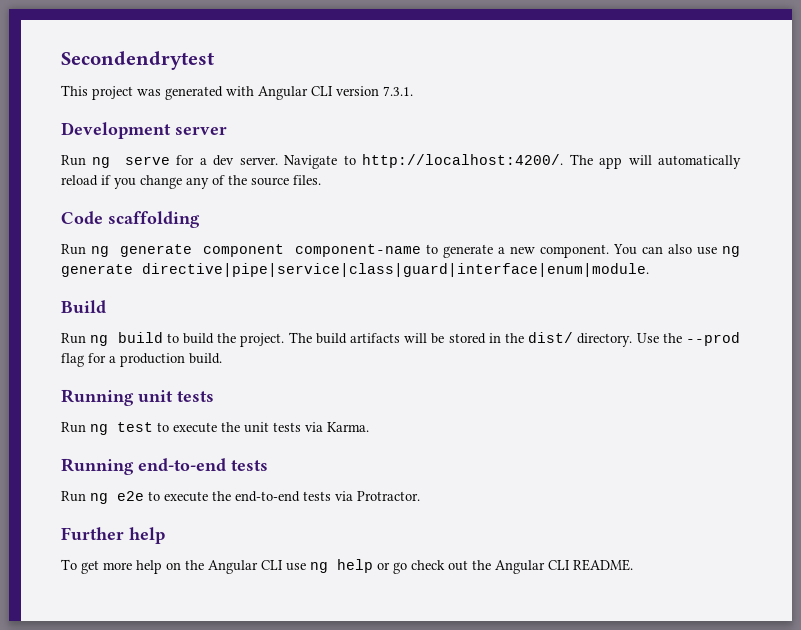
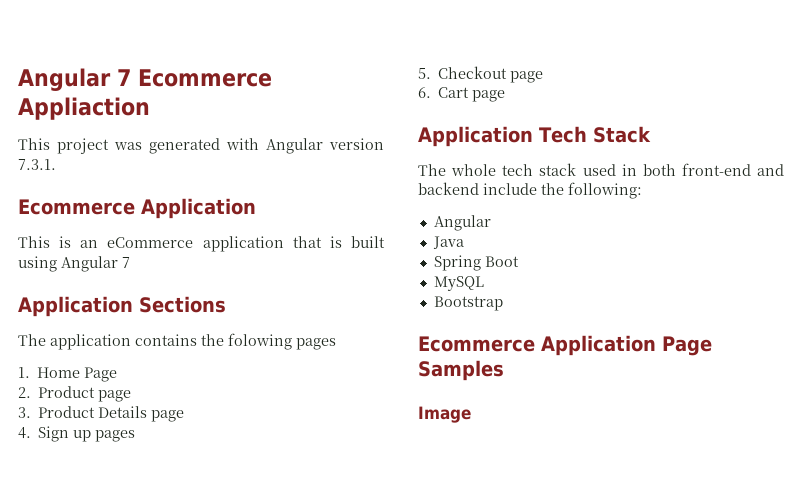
- Secondendrytest
+ Angular 7 Ecommerce Appliaction
- This project was generated with Angular CLI version 7.3.1.
- Development server
- Run ng serve for a dev server. Navigate to http://localhost:4200/. The app will automatically reload if you change any of the source files.
- Code scaffolding
- Run ng generate component component-name to generate a new component. You can also use ng generate directive|pipe|service|class|guard|interface|enum|module.
- Build
- Run ng build to build the project. The build artifacts will be stored in the dist/ directory. Use the --prod flag for a production build.
- Running unit tests
- Run ng test to execute the unit tests via Karma.
- Running end-to-end tests
- Run ng e2e to execute the end-to-end tests via Protractor.
- Further help
- To get more help on the Angular CLI use ng help or go check out the Angular CLI README.
+ This project was generated with Angular version 7.3.1.
+ Ecommerce Application
+ This is an eCommerce application that is built using Angular 7
+ Application Sections
+ The application contains the folowing pages
+ 1. Home Page
+ 2. Product page
+ 3. Product Details page
+ 4. Sign up pages
+ 5. Checkout page
+ 6. Cart page
+ Application Tech Stack
+ The whole tech stack used in both front-end and backend include the following:
+ Angular
+ Java
+ Spring Boot
+ MySQL
+ Bootstrap
+ Ecommerce Application Page Samples
+ Image

